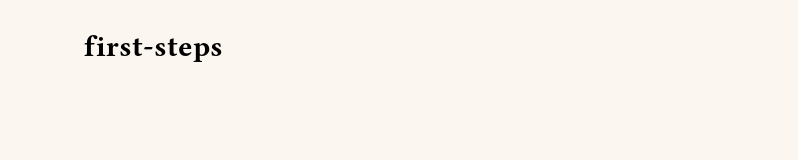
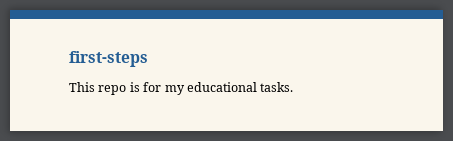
+ This repo is for my educational tasks.

